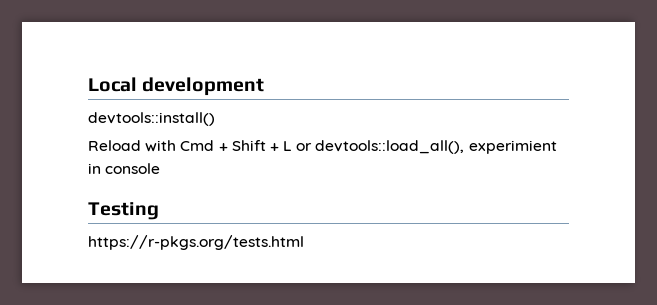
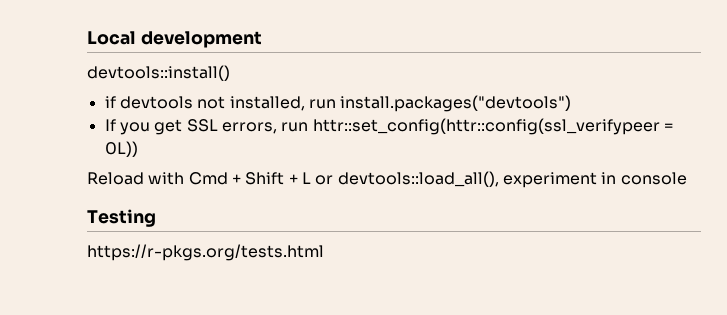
+ if devtools not installed, run install.packages("devtools")
+ If you get SSL errors, run httr::set_config(httr::config(ssl_verifypeer = 0L))
- Reload with Cmd + Shift + L or devtools::load_all(), experimient in console
+ Reload with Cmd + Shift + L or devtools::load_all(), experiment in console

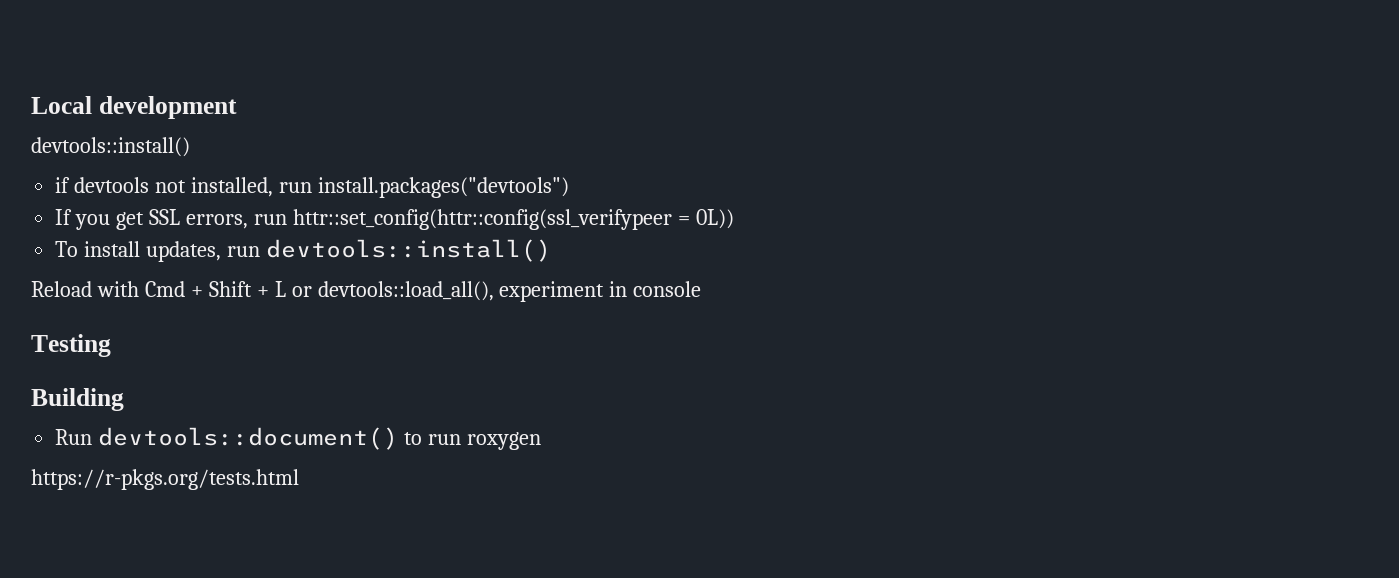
+ To install updates, run devtools::install()
+ Building
+ Run devtools::document() to run roxygen

